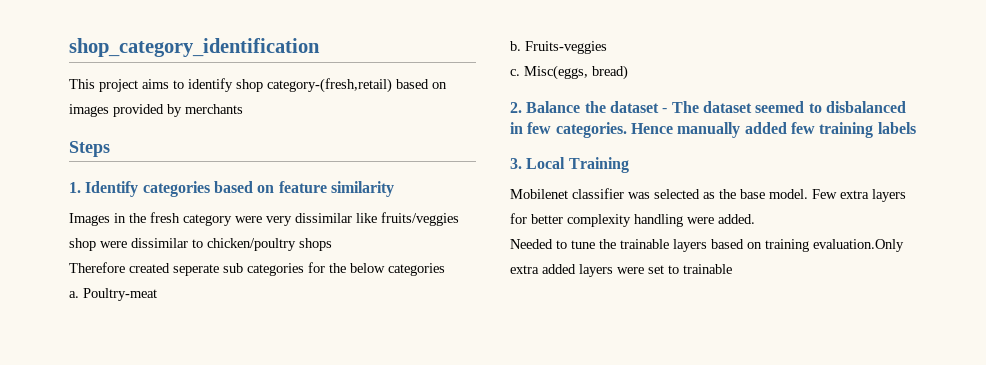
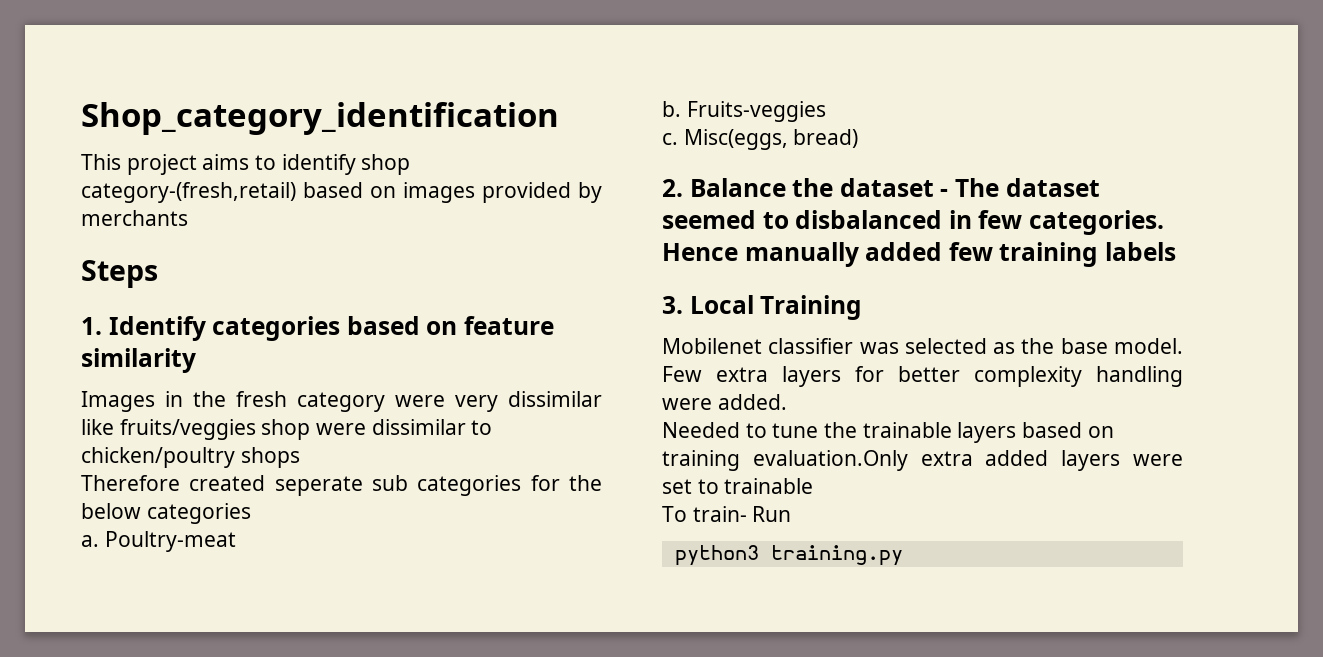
- shop_category_identification
+ Shop_category_identification
+ To train- Run
+ python3 training.py

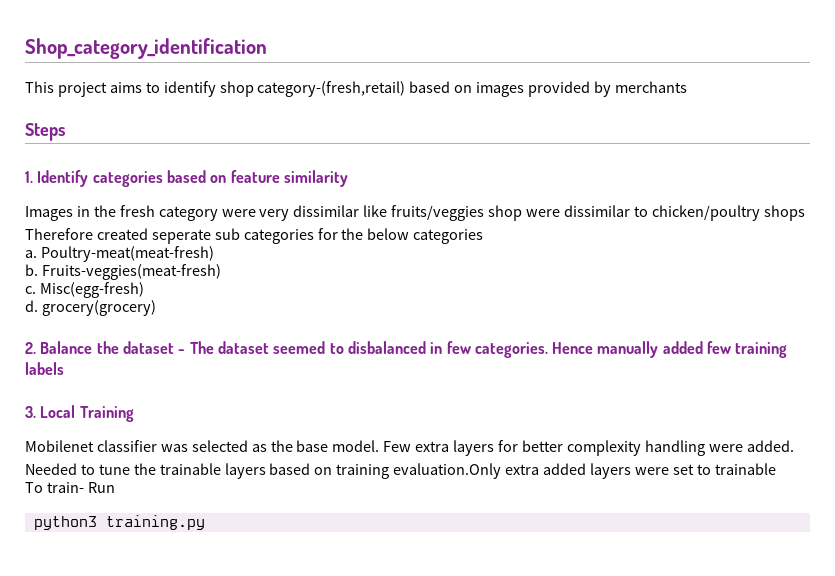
- Poultry-meat
+ Poultry-meat(meat-fresh)
- Fruits-veggies
+ Fruits-veggies(meat-fresh)
- Misc(eggs, bread)
+ Misc(egg-fresh)
+ d. grocery(grocery)

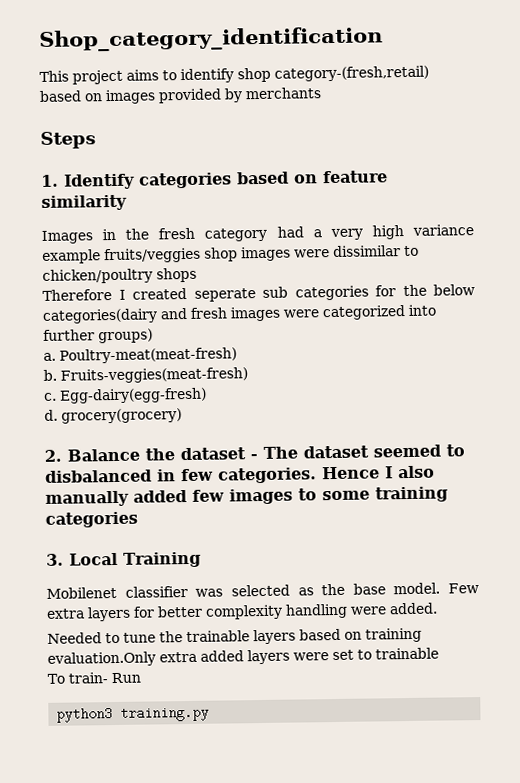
- Images in the fresh category were very dissimilar like fruits/veggies shop were dissimilar to chicken/poultry shops
+ Images in the fresh category had a very high variance example fruits/veggies shop images were dissimilar to chicken/poultry shops
- Therefore created seperate sub categories for the below categories
+ Therefore I created seperate sub categories for the below categories(dairy and fresh images were categorized into further groups)
- Misc(egg-fresh)
+ Egg-dairy(egg-fresh)
- Hence manually added few training labels
+ Hence I also manually added few images to some training categories

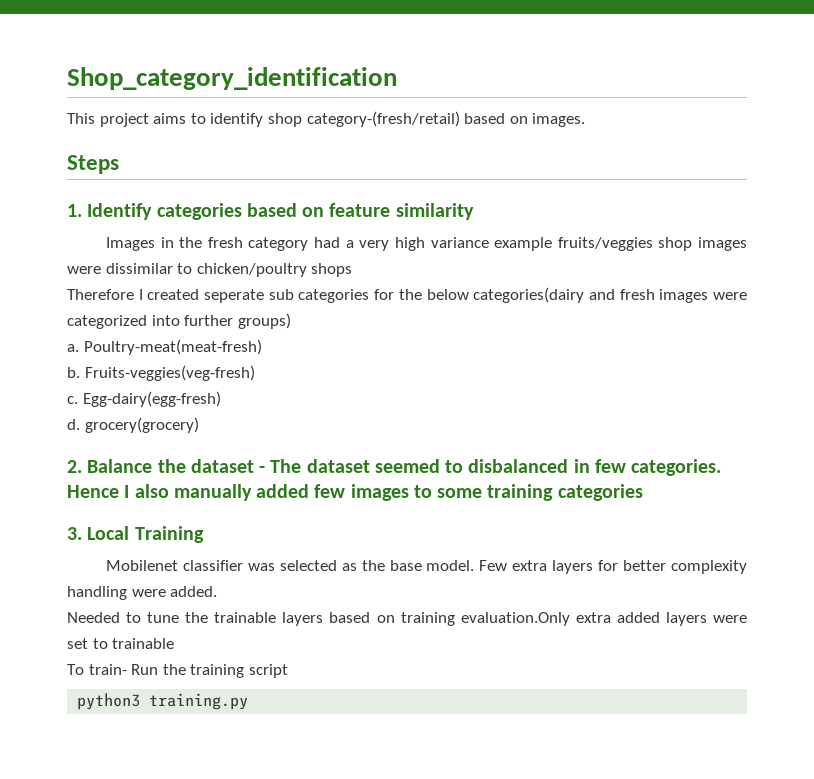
- This project aims to identify shop category-(fresh,retail) based on images provided by merchants
+ This project aims to identify shop category-(fresh/retail) based on images.
- Fruits-veggies(meat-fresh)
+ Fruits-veggies(veg-fresh)
- To train- Run
+ To train- Run the training script

